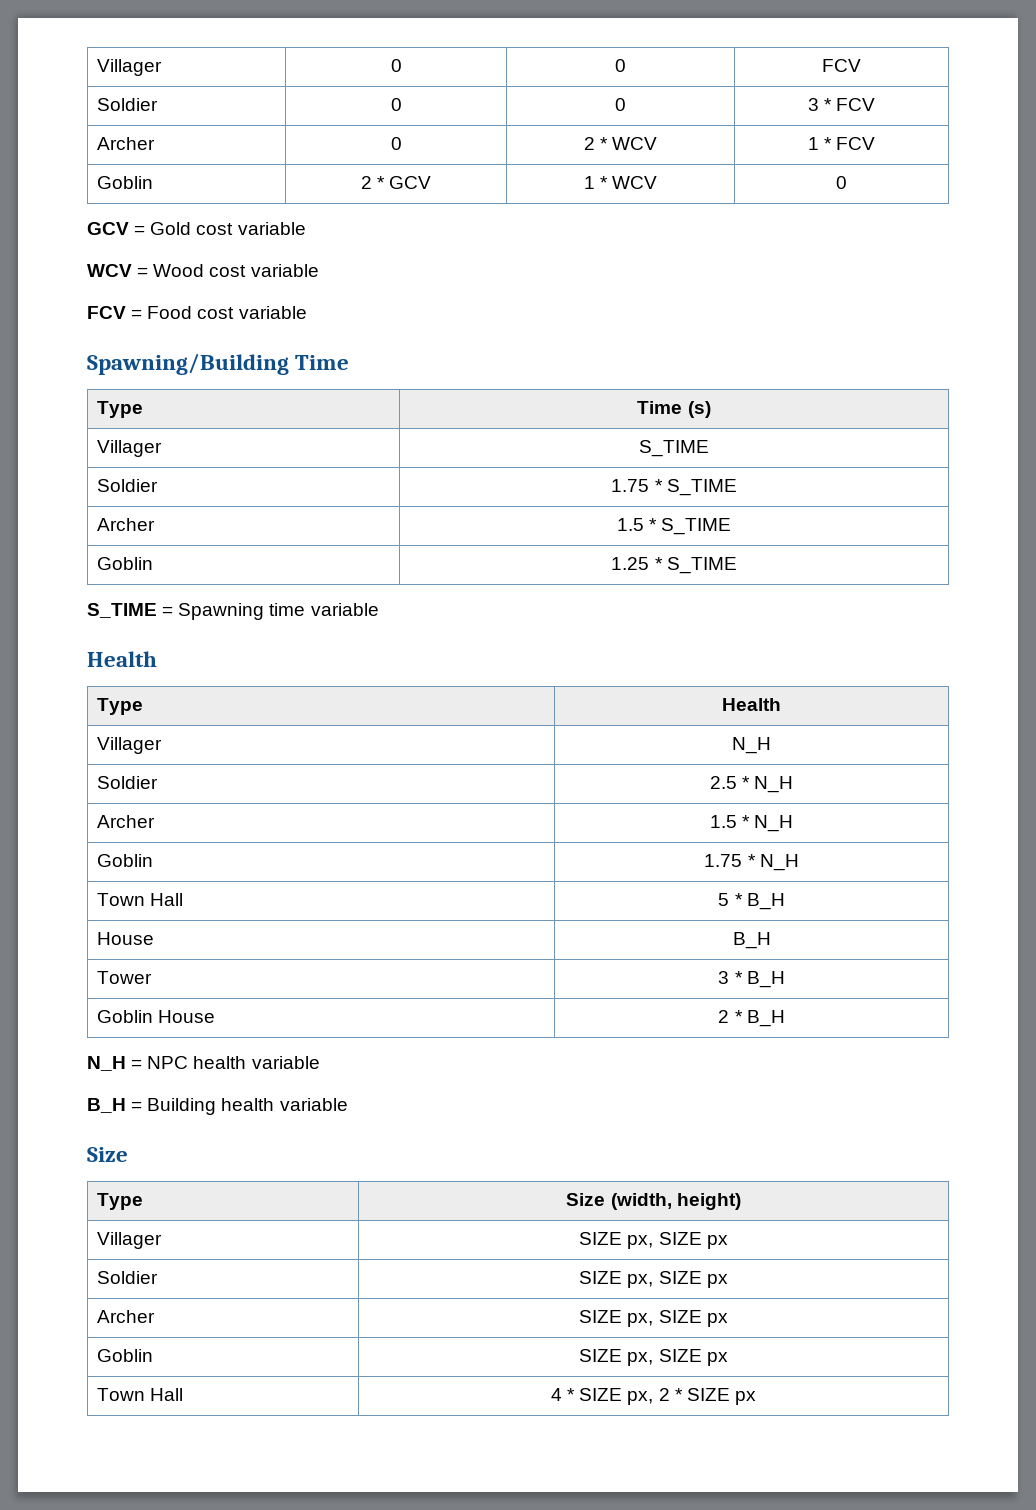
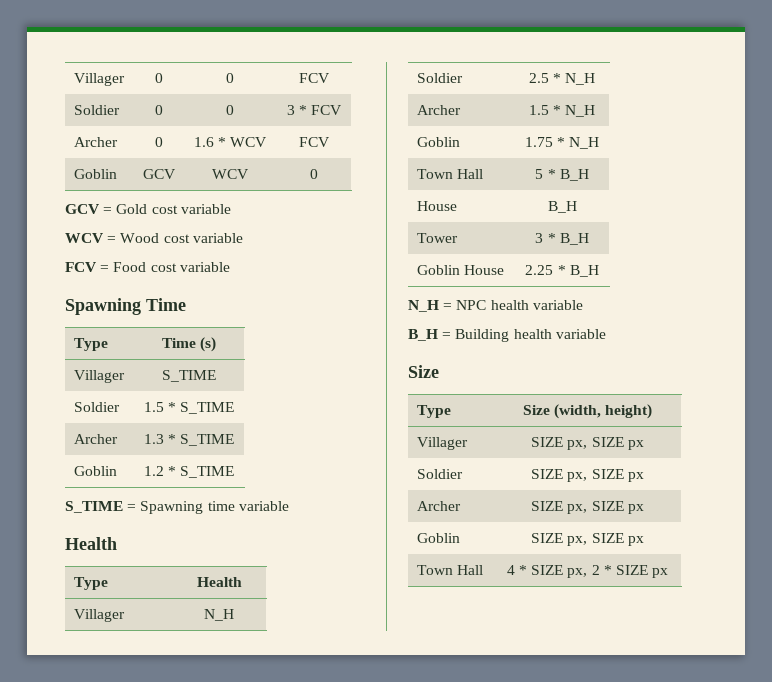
- Archer | 0 | 2 * WCV | 1 * FCV
+ Archer | 0 | 1.6 * WCV | FCV
- Goblin | 2 * GCV | 1 * WCV | 0
+ Goblin | GCV | WCV | 0
- Spawning/Building Time
+ Spawning Time
- Soldier | 1.75 * S_TIME
+ Soldier | 1.5 * S_TIME
- Archer | 1.5 * S_TIME
+ Archer | 1.3 * S_TIME
- Goblin | 1.25 * S_TIME
+ Goblin | 1.2 * S_TIME
- Goblin House | 2 * B_H
+ Goblin House | 2.25 * B_H

